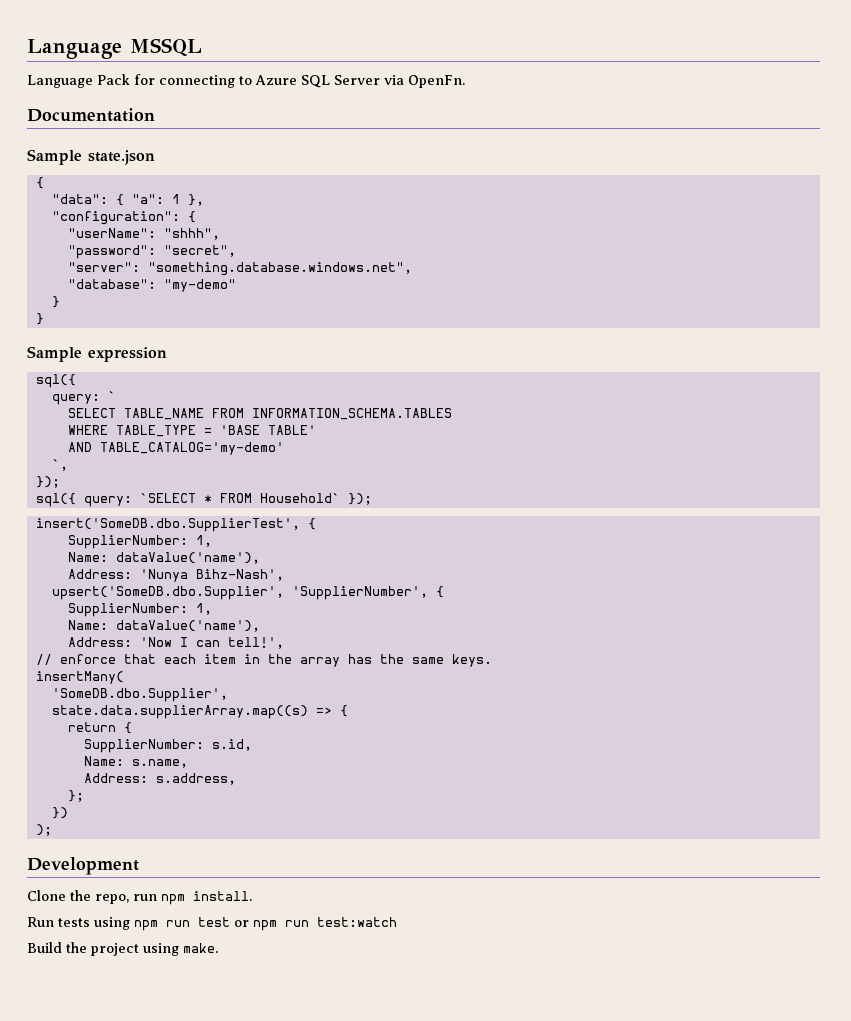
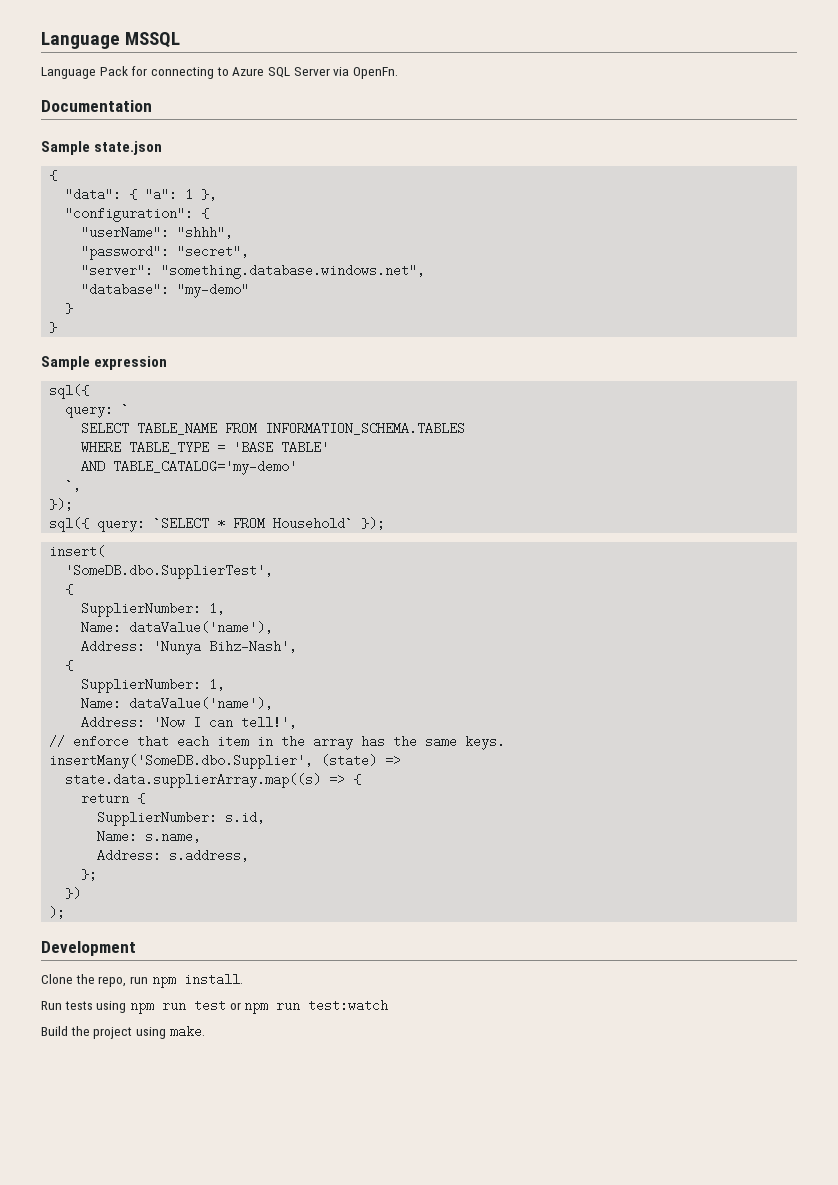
- insert('SomeDB.dbo.SupplierTest', {
+ insert(
+ 'SomeDB.dbo.SupplierTest',
+ {
  Address: 'Nunya Bihz-Nash',
- upsert('SomeDB.dbo.Supplier', 'SupplierNumber', {
+ {
- insertMany(
- 'SomeDB.dbo.Supplier',
+ insertMany('SomeDB.dbo.Supplier', (state) =>

